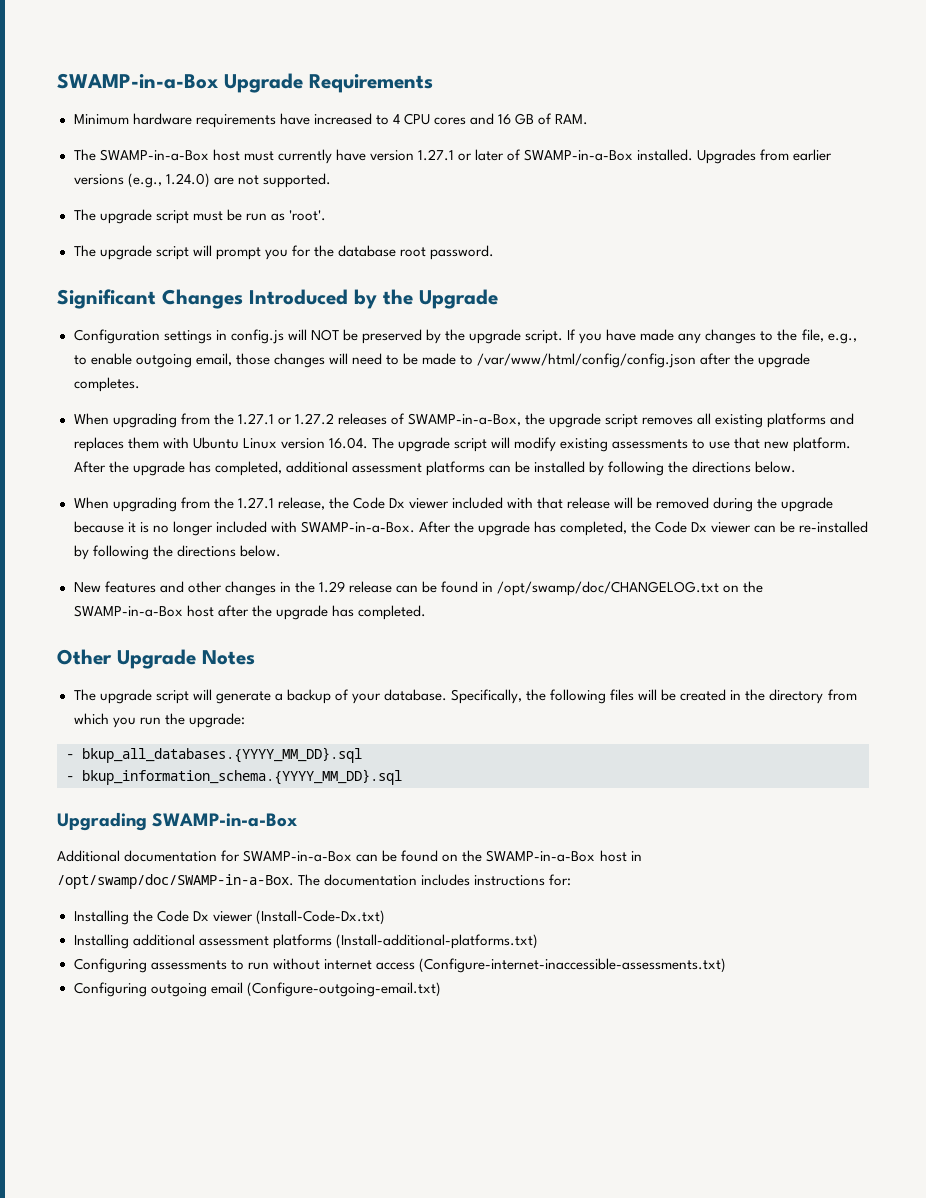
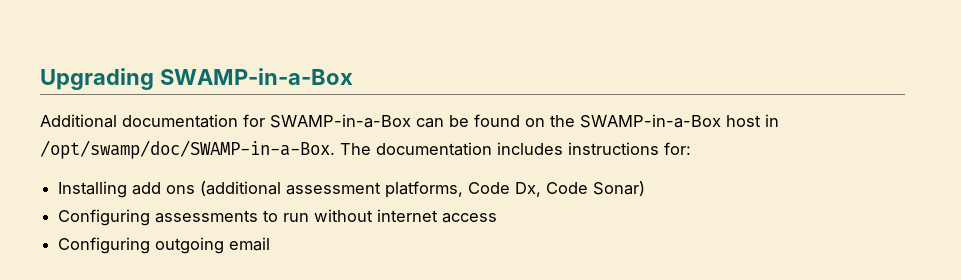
- SWAMP-in-a-Box Upgrade Requirements
- Minimum hardware requirements have increased to 4 CPU cores and 16 GB of RAM.
- The SWAMP-in-a-Box host must currently have version 1.27.1 or later of SWAMP-in-a-Box installed. Upgrades from earlier versions (e.g., 1.24.0) are not supported.
- The upgrade script must be run as 'root'.
- The upgrade script will prompt you for the database root password.
- Significant Changes Introduced by the Upgrade
- Configuration settings in config.js will NOT be preserved by the upgrade script. If you have made any changes to the file, e.g., to enable outgoing email, those changes will need to be made to /var/www/html/config/config.json after the upgrade completes.
- When upgrading from the 1.27.1 or 1.27.2 releases of SWAMP-in-a-Box, the upgrade script removes all existing platforms and replaces them with Ubuntu Linux version 16.04. The upgrade script will modify existing assessments to use that new platform. After the upgrade has completed, additional assessment platforms can be installed by following the directions below.
- When upgrading from the 1.27.1 release, the Code Dx viewer included with that release will be removed during the upgrade because it is no longer included with SWAMP-in-a-Box. After the upgrade has completed, the Code Dx viewer can be re-installed by following the directions below.
- New features and other changes in the 1.29 release can be found in /opt/swamp/doc/CHANGELOG.txt on the SWAMP-in-a-Box host after the upgrade has completed.
- Other Upgrade Notes
- The upgrade script will generate a backup of your database. Specifically, the following files will be created in the directory from which you run the upgrade:
- - bkup_all_databases.{YYYY_MM_DD}.sql
- - bkup_information_schema.{YYYY_MM_DD}.sql
- Installing the Code Dx viewer (Install-Code-Dx.txt)
- Installing additional assessment platforms (Install-additional-platforms.txt)
+ Installing add ons (additional assessment platforms, Code Dx, Code Sonar)
- Configuring assessments to run without internet access (Configure-internet-inaccessible-assessments.txt)
+ Configuring assessments to run without internet access
- Configuring outgoing email (Configure-outgoing-email.txt)
+ Configuring outgoing email

